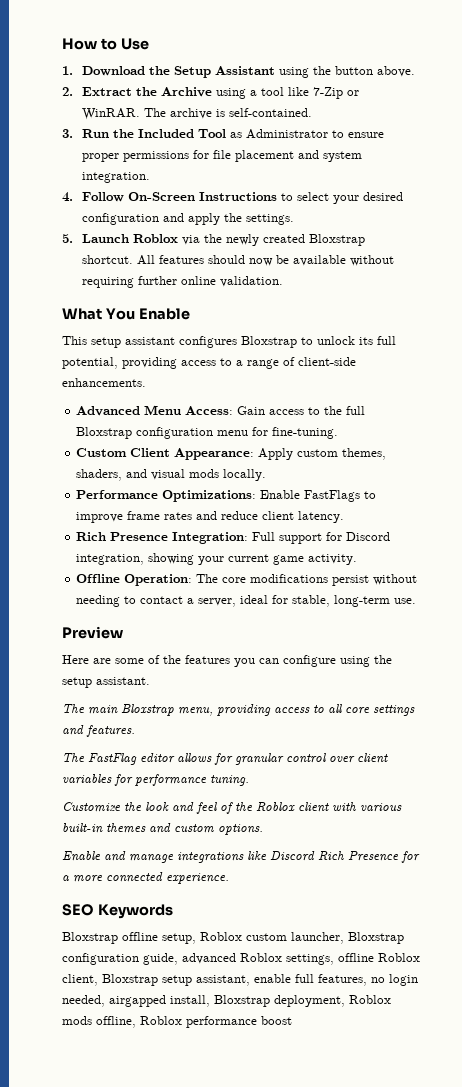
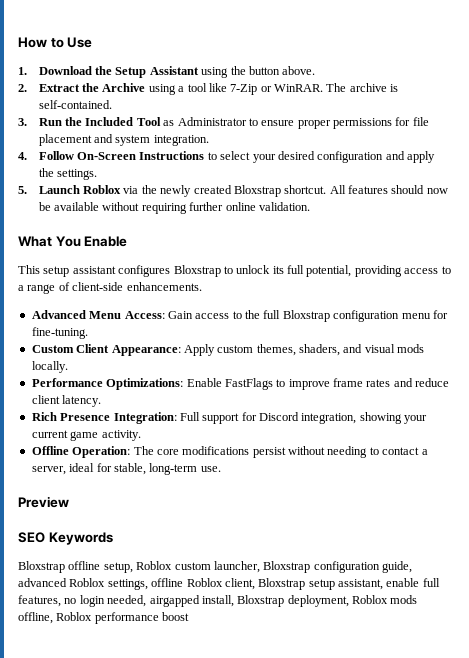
- Here are some of the features you can configure using the setup assistant.
- The main Bloxstrap menu, providing access to all core settings and features.
- The FastFlag editor allows for granular control over client variables for performance tuning.
- Customize the look and feel of the Roblox client with various built-in themes and custom options.
- Enable and manage integrations like Discord Rich Presence for a more connected experience.

